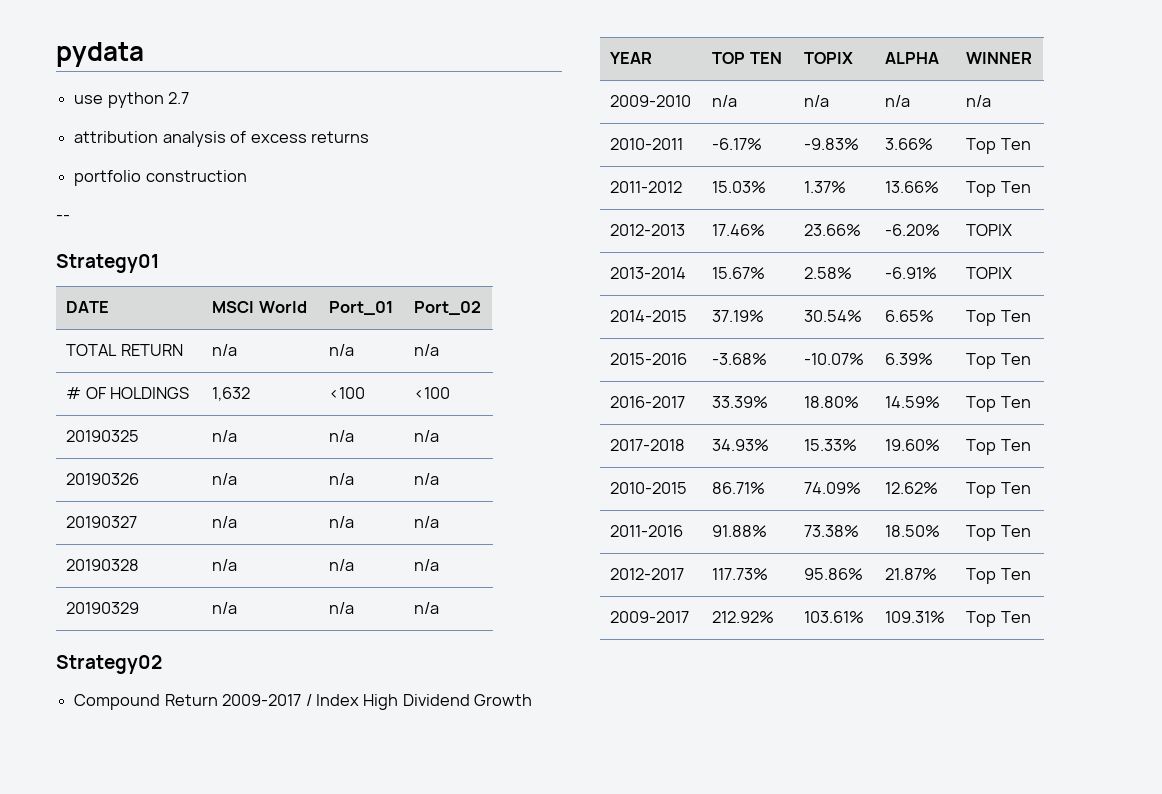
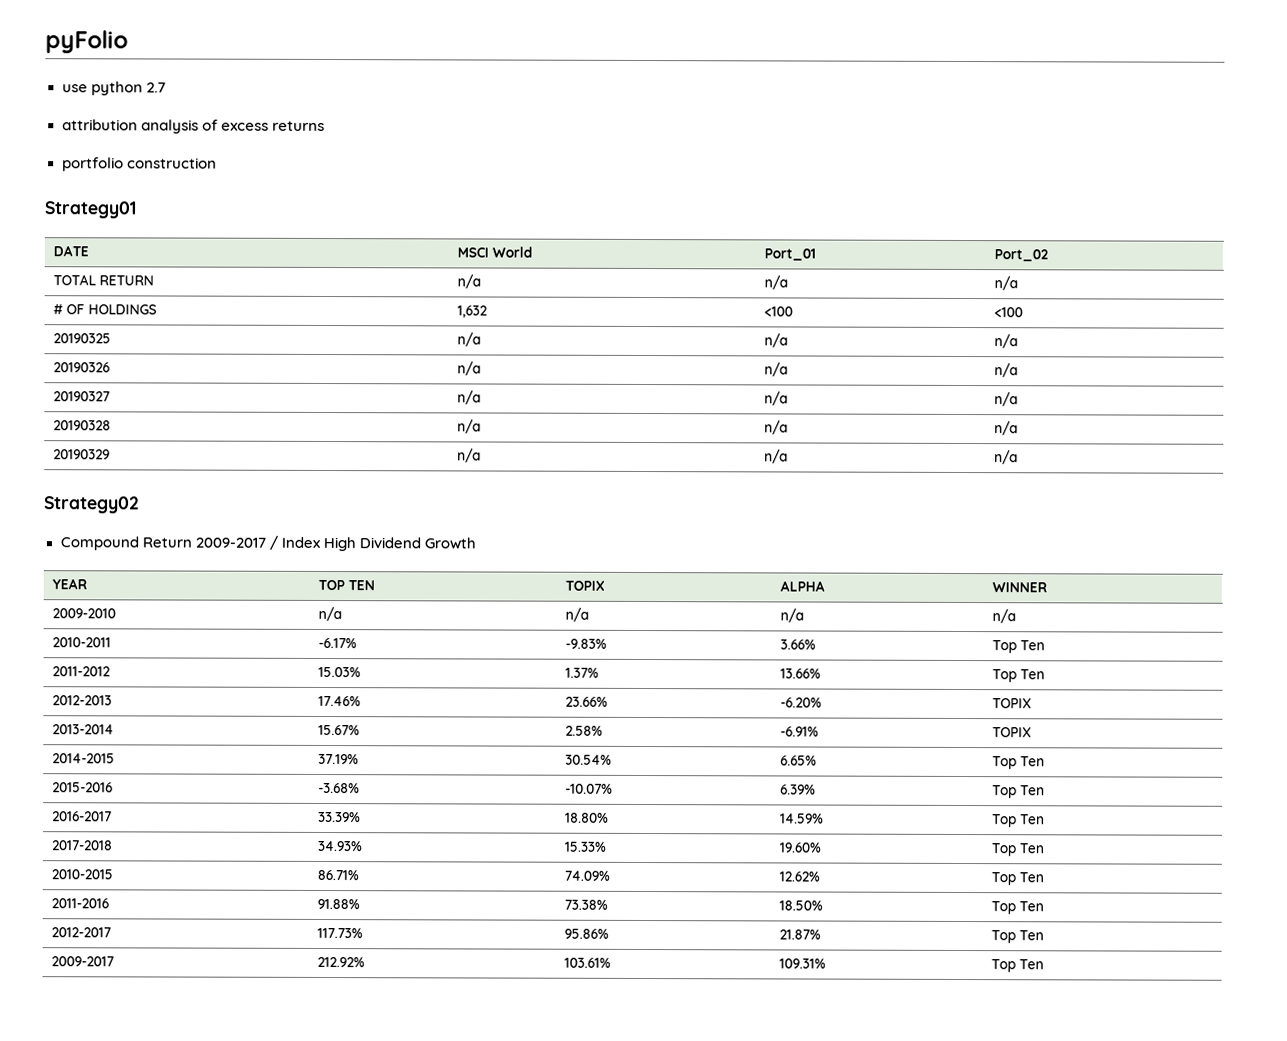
- pydata
+ pyFolio
- --

